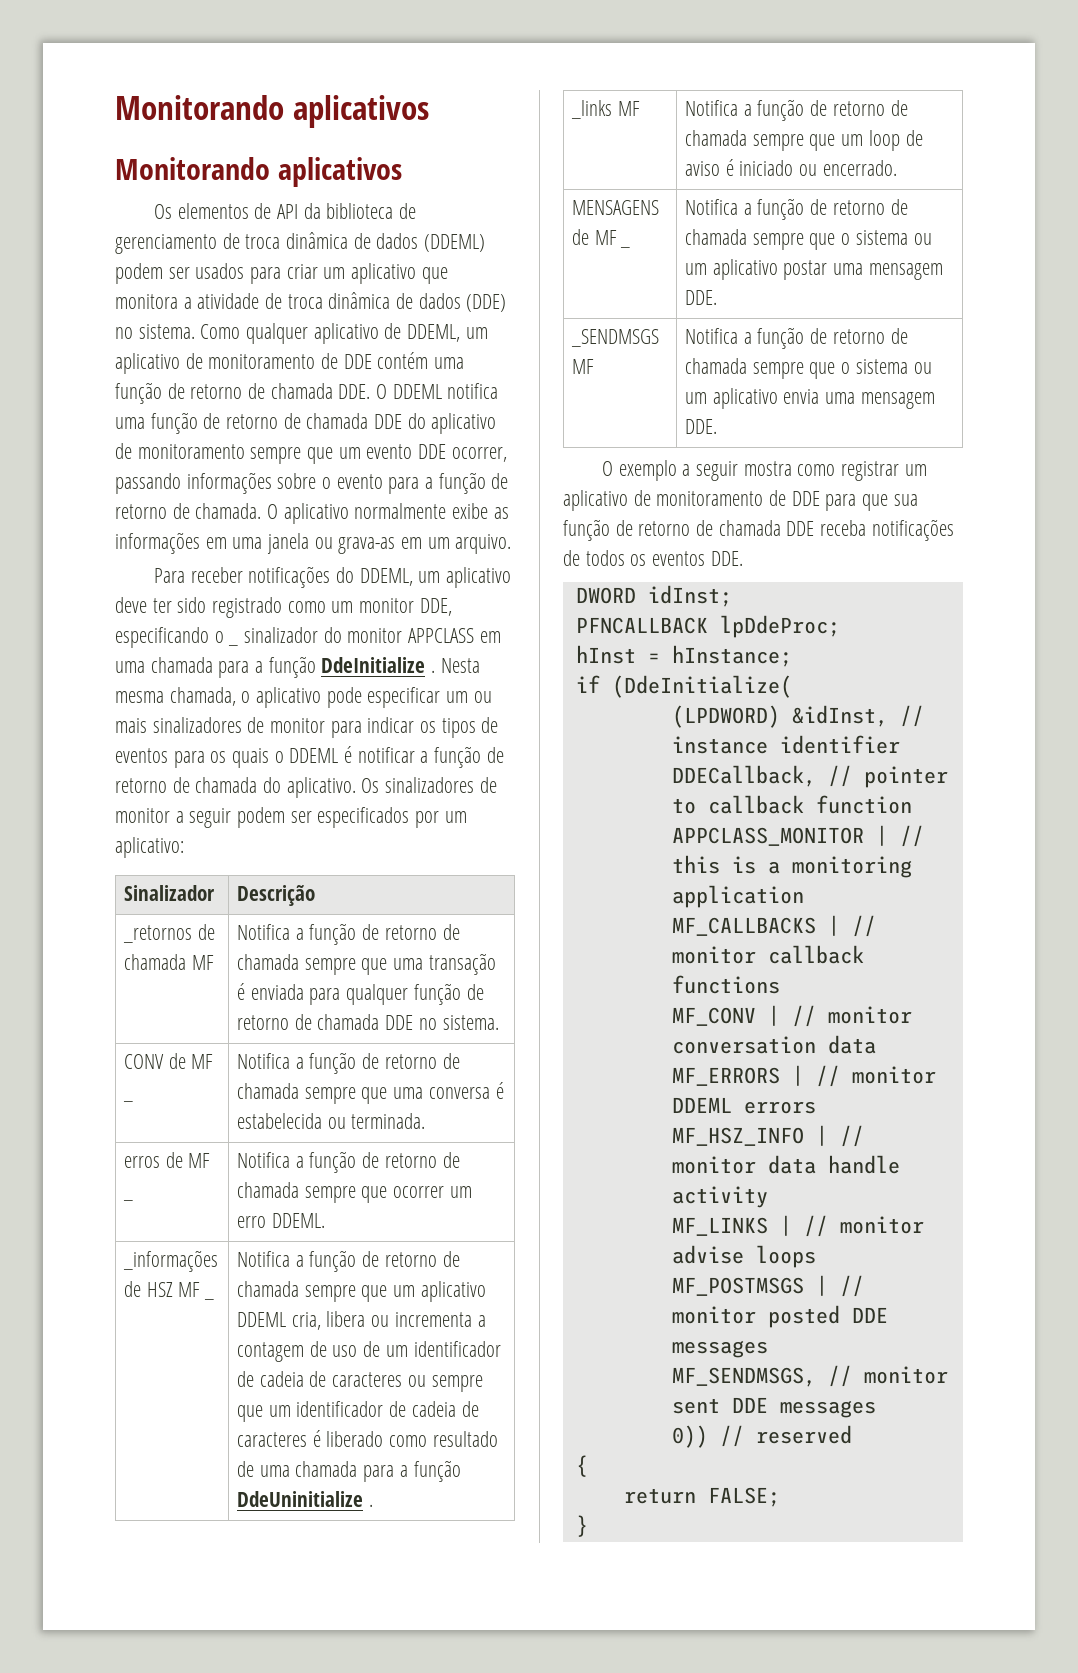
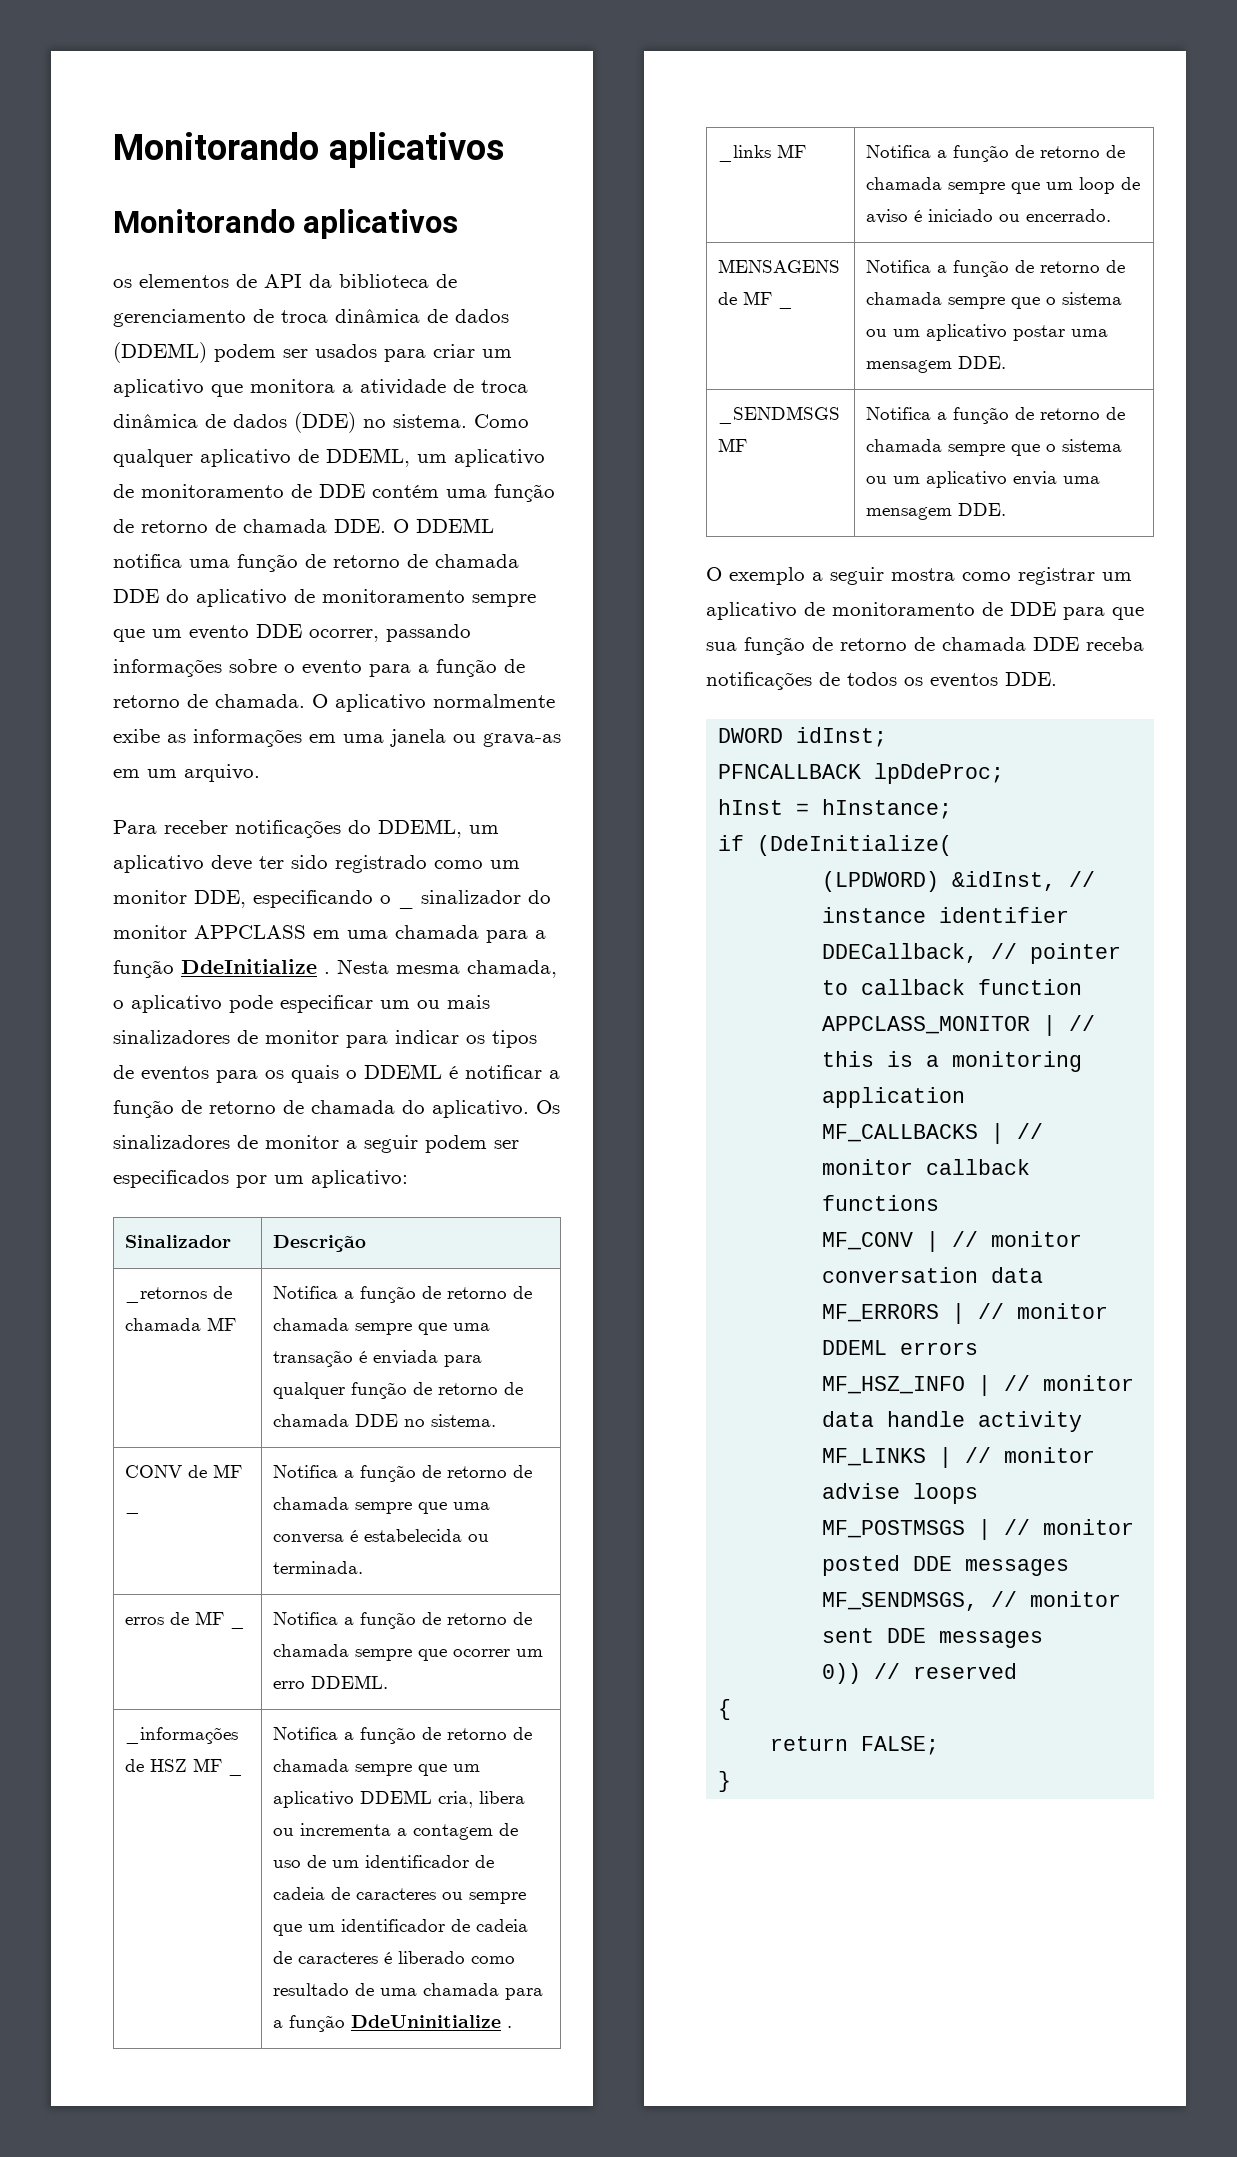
- Os elementos de API da biblioteca de gerenciamento de troca dinâmica de dados (DDEML) podem ser usados para criar um aplicativo que monitora a atividade de troca dinâmica de dados (DDE) no sistema.
+ os elementos de API da biblioteca de gerenciamento de troca dinâmica de dados (DDEML) podem ser usados para criar um aplicativo que monitora a atividade de troca dinâmica de dados (DDE) no sistema.

